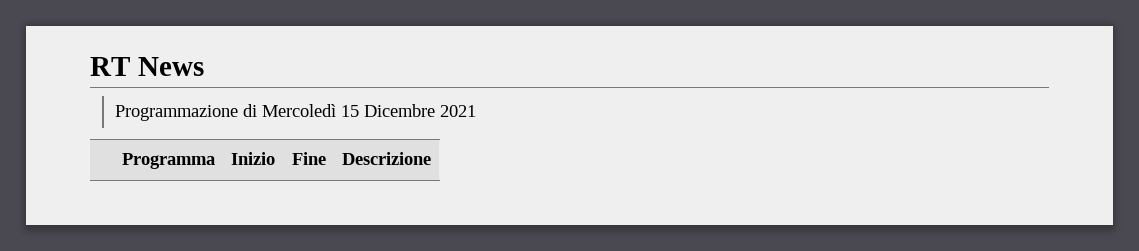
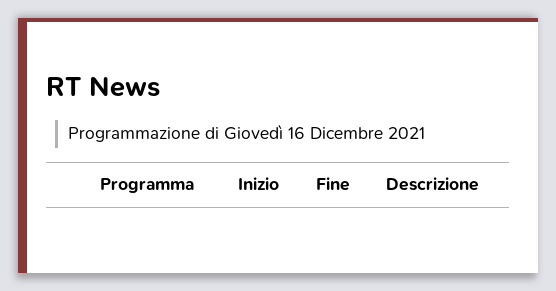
- Programmazione di Mercoledì 15 Dicembre 2021
+ Programmazione di Giovedì 16 Dicembre 2021

